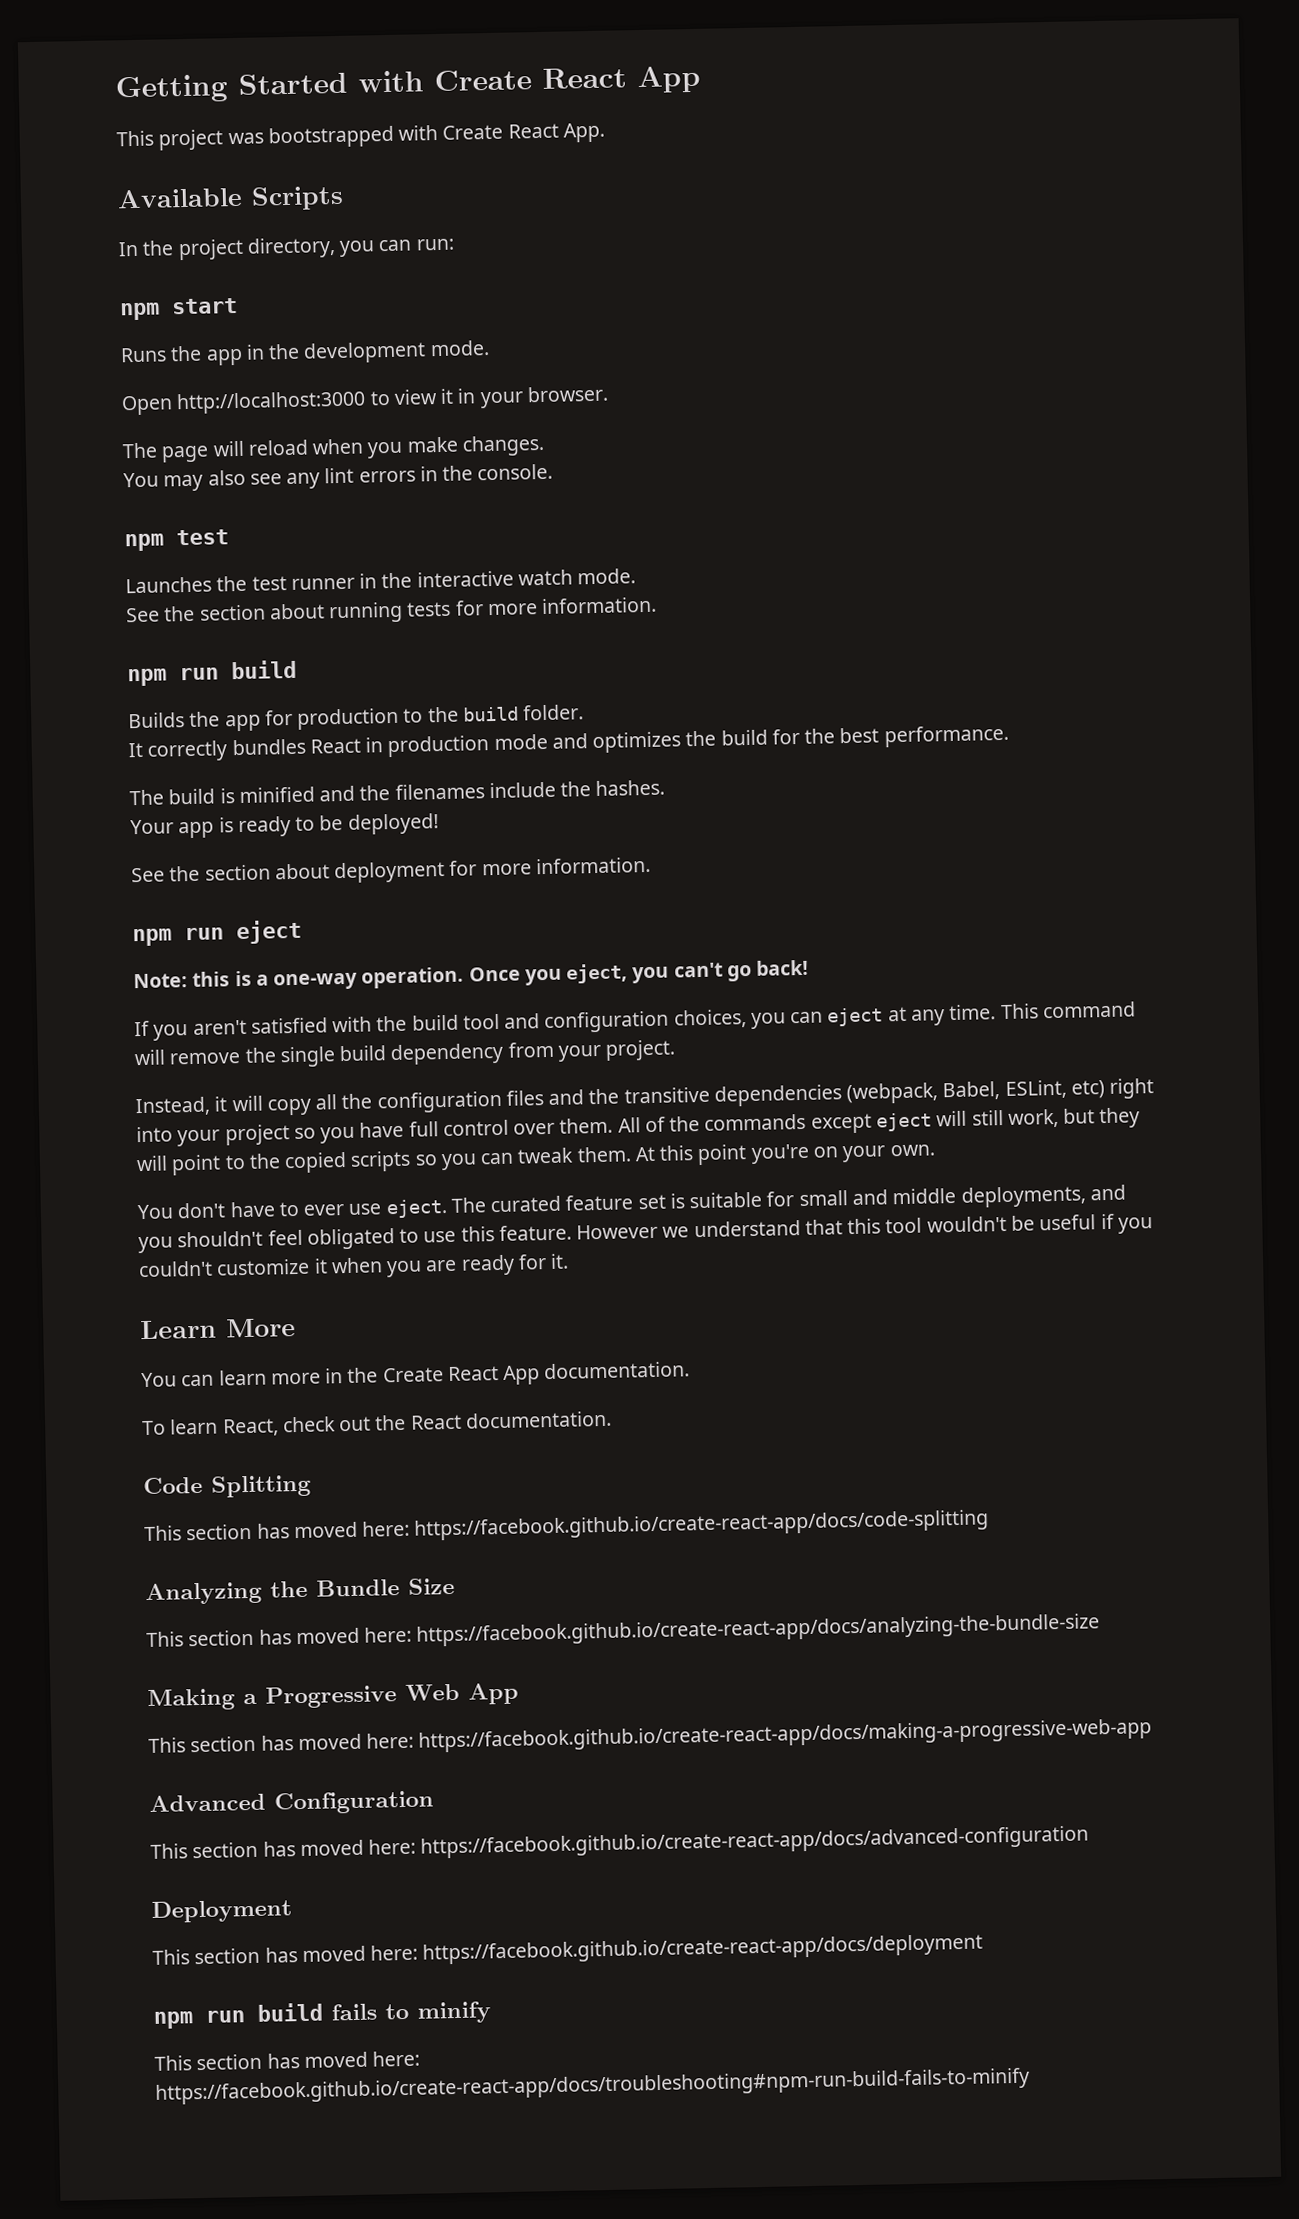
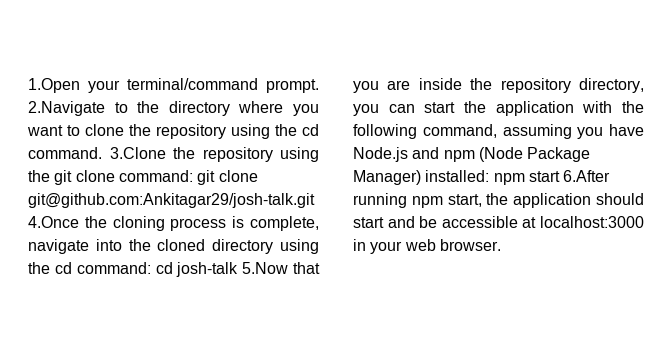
- Getting Started with Create React App
- This project was bootstrapped with Create React App.
- Available Scripts
- In the project directory, you can run:
- npm start
- Runs the app in the development mode.
- Open http://localhost:3000 to view it in your browser.
+ 1.Open your terminal/command prompt. 2.Navigate to the directory where you want to clone the repository using the cd command. 3.Clone the repository using the git clone command: git clone git@github.com:Ankitagar29/josh-talk.git 4.Once the cloning process is complete, navigate into the cloned directory using the cd command: cd josh-talk 5.Now that you are inside the repository directory, you can start the application with the following command, assuming you have Node.js and npm (Node Package Manager) installed: npm start 6.After running npm start, the application should start and be accessible at localhost:3000 in your web browser.
- The page will reload when you make changes.
- You may also see any lint errors in the console.
- npm test
- Launches the test runner in the interactive watch mode.
- See the section about running tests for more information.
- npm run build
- Builds the app for production to the build folder.
- It correctly bundles React in production mode and optimizes the build for the best performance.
- The build is minified and the filenames include the hashes.
- Your app is ready to be deployed!
- See the section about deployment for more information.
- npm run eject
- Note: this is a one-way operation. Once you eject, you can't go back!
- If you aren't satisfied with the build tool and configuration choices, you can eject at any time. This command will remove the single build dependency from your project.
- Instead, it will copy all the configuration files and the transitive dependencies (webpack, Babel, ESLint, etc) right into your project so you have full control over them. All of the commands except eject will still work, but they will point to the copied scripts so you can tweak them. At this point you're on your own.
- You don't have to ever use eject. The curated feature set is suitable for small and middle deployments, and you shouldn't feel obligated to use this feature. However we understand that this tool wouldn't be useful if you couldn't customize it when you are ready for it.
- Learn More
- You can learn more in the Create React App documentation.
- To learn React, check out the React documentation.
- Code Splitting
- This section has moved here: https://facebook.github.io/create-react-app/docs/code-splitting
- Analyzing the Bundle Size
- This section has moved here: https://facebook.github.io/create-react-app/docs/analyzing-the-bundle-size
- Making a Progressive Web App
- This section has moved here: https://facebook.github.io/create-react-app/docs/making-a-progressive-web-app
- Advanced Configuration
- This section has moved here: https://facebook.github.io/create-react-app/docs/advanced-configuration
- Deployment
- This section has moved here: https://facebook.github.io/create-react-app/docs/deployment
- npm run build fails to minify
- This section has moved here: https://facebook.github.io/create-react-app/docs/troubleshooting#npm-run-build-fails-to-minify

